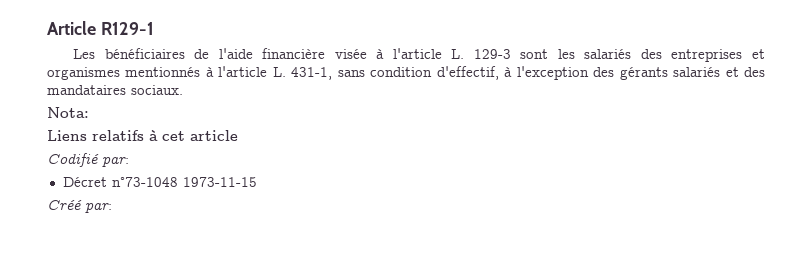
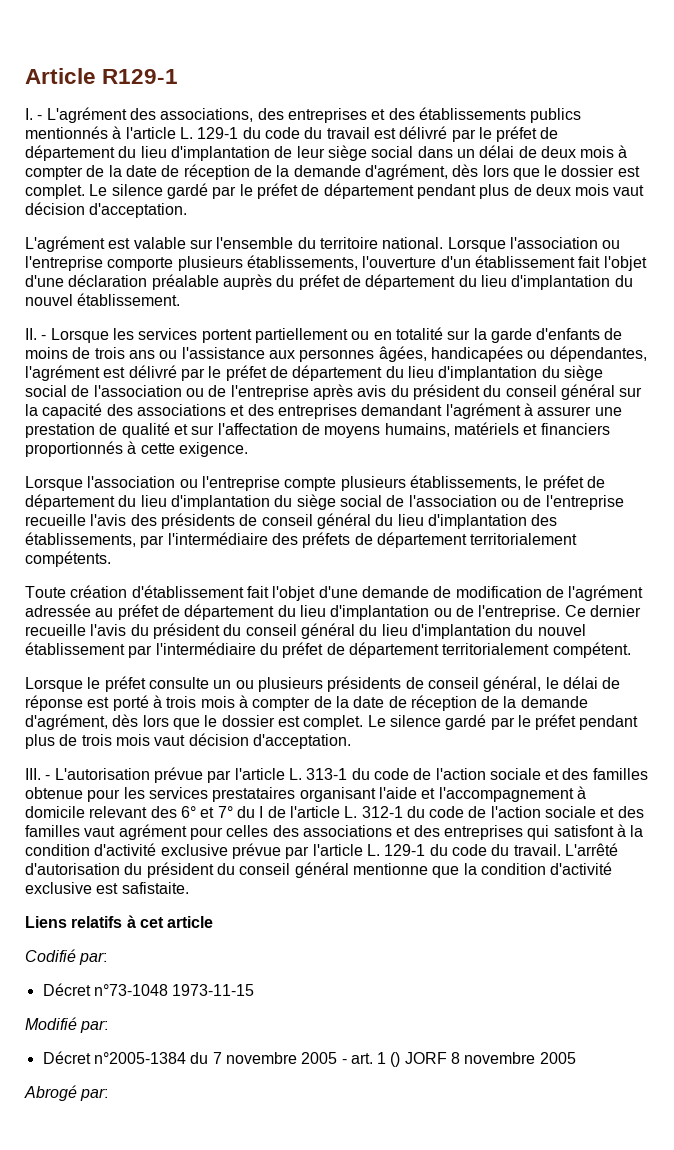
- Les bénéficiaires de l'aide financière visée à l'article L. 129-3 sont les salariés des entreprises et organismes mentionnés à l'article L. 431-1, sans condition d'effectif, à l'exception des gérants salariés et des mandataires sociaux.
- Nota:
+ I. - L'agrément des associations, des entreprises et des établissements publics mentionnés à l'article L. 129-1 du code du travail est délivré par le préfet de département du lieu d'implantation de leur siège social dans un délai de deux mois à compter de la date de réception de la demande d'agrément, dès lors que le dossier est complet. Le silence gardé par le préfet de département pendant plus de deux mois vaut décision d'acceptation.
+ L'agrément est valable sur l'ensemble du territoire national. Lorsque l'association ou l'entreprise comporte plusieurs établissements, l'ouverture d'un établissement fait l'objet d'une déclaration préalable auprès du préfet de département du lieu d'implantation du nouvel établissement.
+ II. - Lorsque les services portent partiellement ou en totalité sur la garde d'enfants de moins de trois ans ou l'assistance aux personnes âgées, handicapées ou dépendantes, l'agrément est délivré par le préfet de département du lieu d'implantation du siège social de l'association ou de l'entreprise après avis du président du conseil général sur la capacité des associations et des entreprises demandant l'agrément à assurer une prestation de qualité et sur l'affectation de moyens humains, matériels et financiers proportionnés à cette exigence.
+ Lorsque l'association ou l'entreprise compte plusieurs établissements, le préfet de département du lieu d'implantation du siège social de l'association ou de l'entreprise recueille l'avis des présidents de conseil général du lieu d'implantation des établissements, par l'intermédiaire des préfets de département territorialement compétents.
+ Toute création d'établissement fait l'objet d'une demande de modification de l'agrément adressée au préfet de département du lieu d'implantation ou de l'entreprise. Ce dernier recueille l'avis du président du conseil général du lieu d'implantation du nouvel établissement par l'intermédiaire du préfet de département territorialement compétent.
+ Lorsque le préfet consulte un ou plusieurs présidents de conseil général, le délai de réponse est porté à trois mois à compter de la date de réception de la demande d'agrément, dès lors que le dossier est complet. Le silence gardé par le préfet pendant plus de trois mois vaut décision d'acceptation.
+ III. - L'autorisation prévue par l'article L. 313-1 du code de l'action sociale et des familles obtenue pour les services prestataires organisant l'aide et l'accompagnement à domicile relevant des 6° et 7° du I de l'article L. 312-1 du code de l'action sociale et des familles vaut agrément pour celles des associations et des entreprises qui satisfont à la condition d'activité exclusive prévue par l'article L. 129-1 du code du travail. L'arrêté d'autorisation du président du conseil général mentionne que la condition d'activité exclusive est safistaite.
- Créé par:
+ Modifié par:
+ Décret n°2005-1384 du 7 novembre 2005 - art. 1 () JORF 8 novembre 2005
+ Abrogé par:

